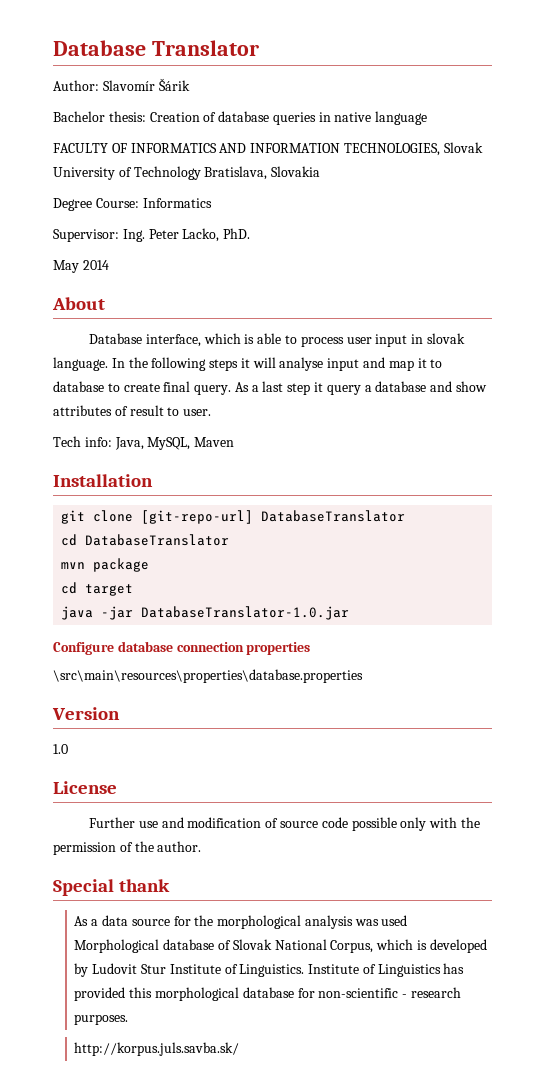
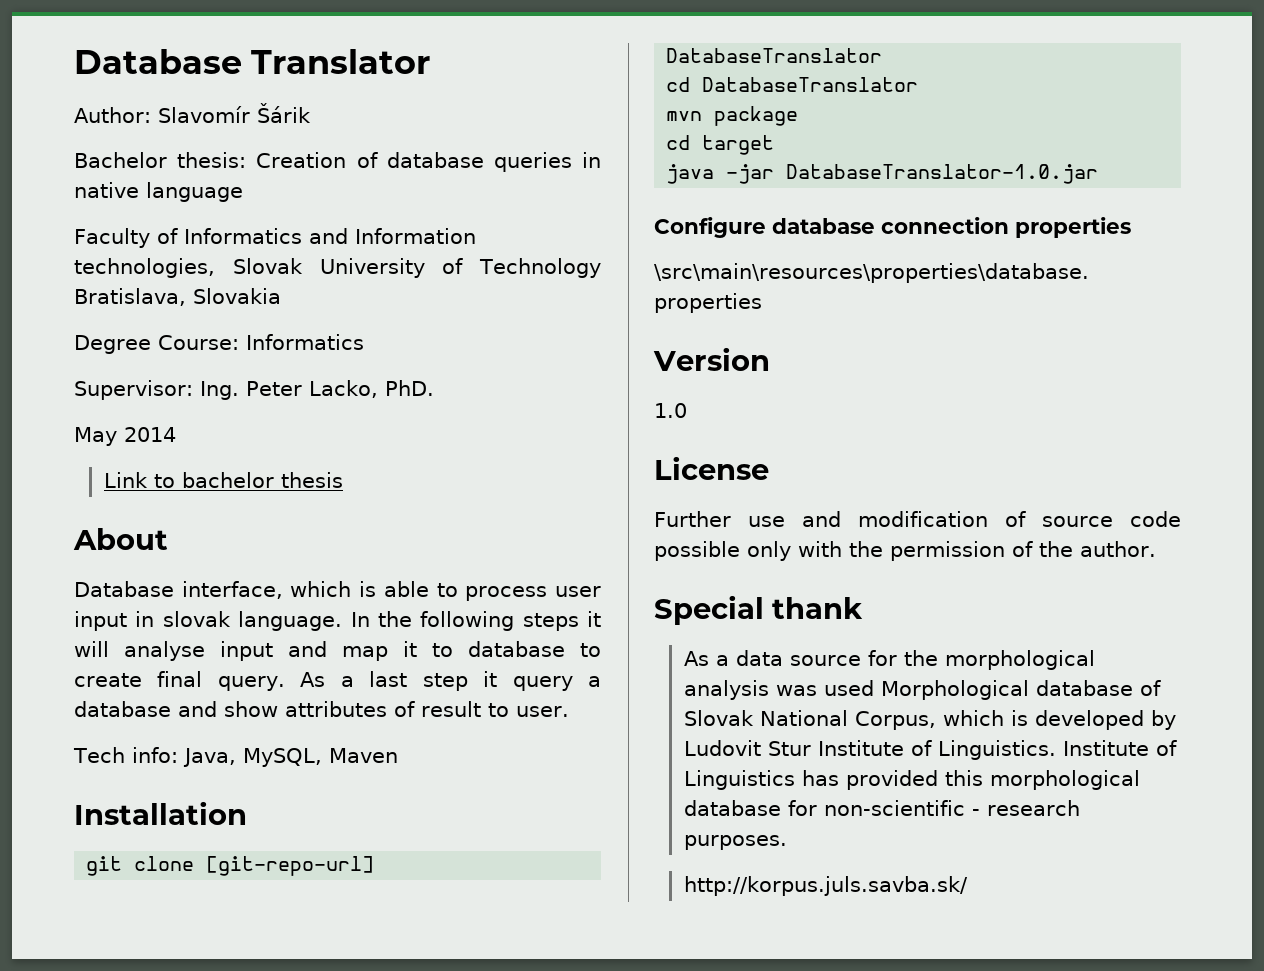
- FACULTY OF INFORMATICS AND INFORMATION TECHNOLOGIES, Slovak University of Technology Bratislava, Slovakia
+ Faculty of Informatics and Information technologies, Slovak University of Technology Bratislava, Slovakia
+ Link to bachelor thesis

